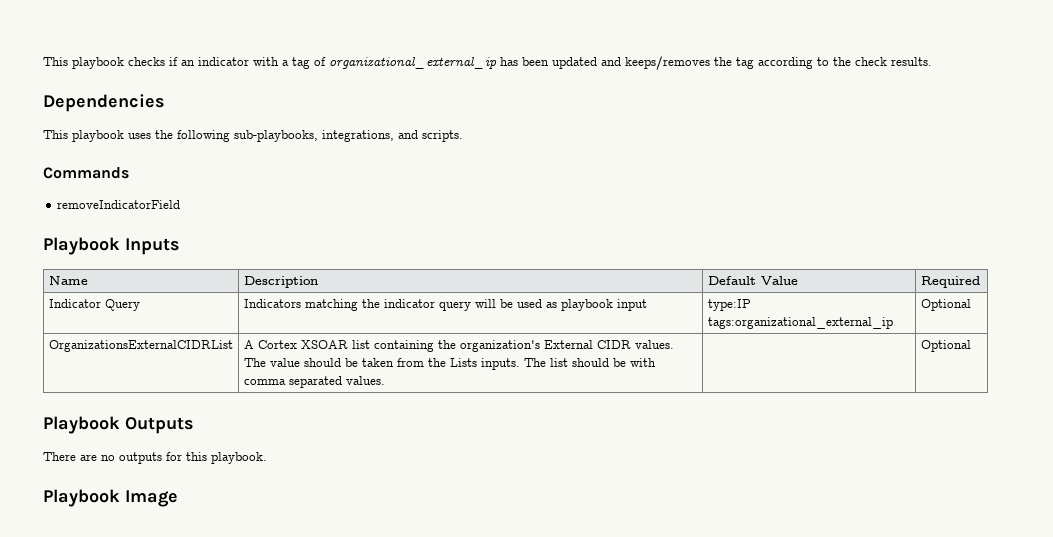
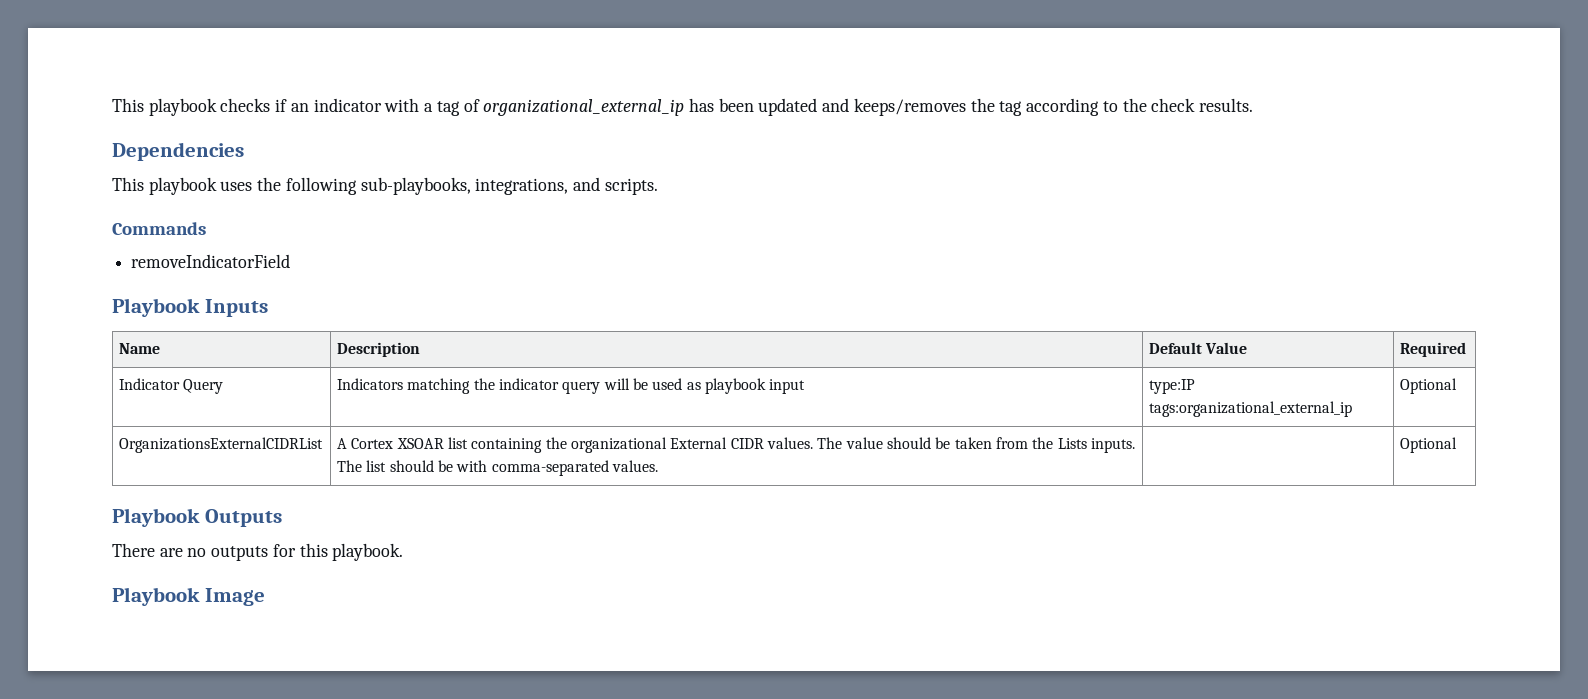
- OrganizationsExternalCIDRList | A Cortex XSOAR list containing the organization's External CIDR values. The value should be taken from the Lists inputs. The list should be with comma separated values. | | Optional
+ OrganizationsExternalCIDRList | A Cortex XSOAR list containing the organizational External CIDR values. The value should be taken from the Lists inputs. The list should be with comma-separated values. | | Optional

